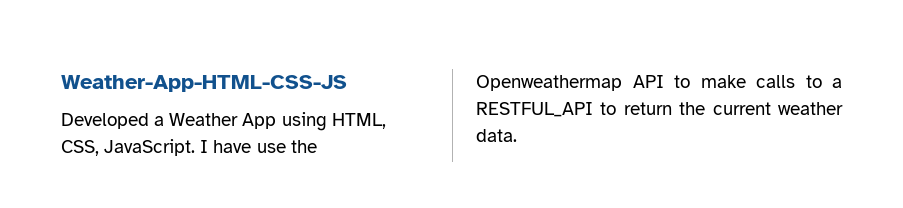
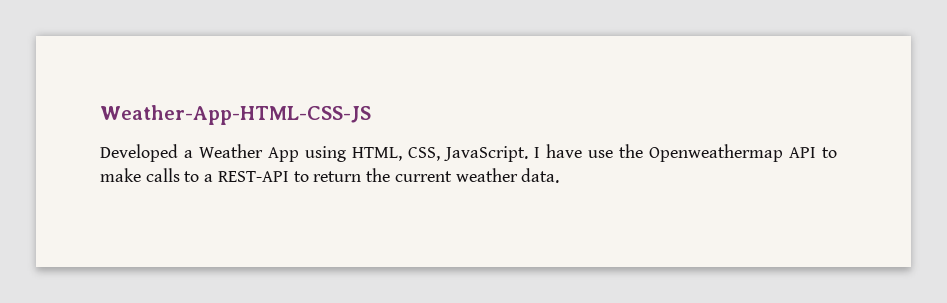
- I have use the Openweathermap API to make calls to a RESTFUL_API to return the current weather data.
+ I have use the Openweathermap API to make calls to a REST-API to return the current weather data.

